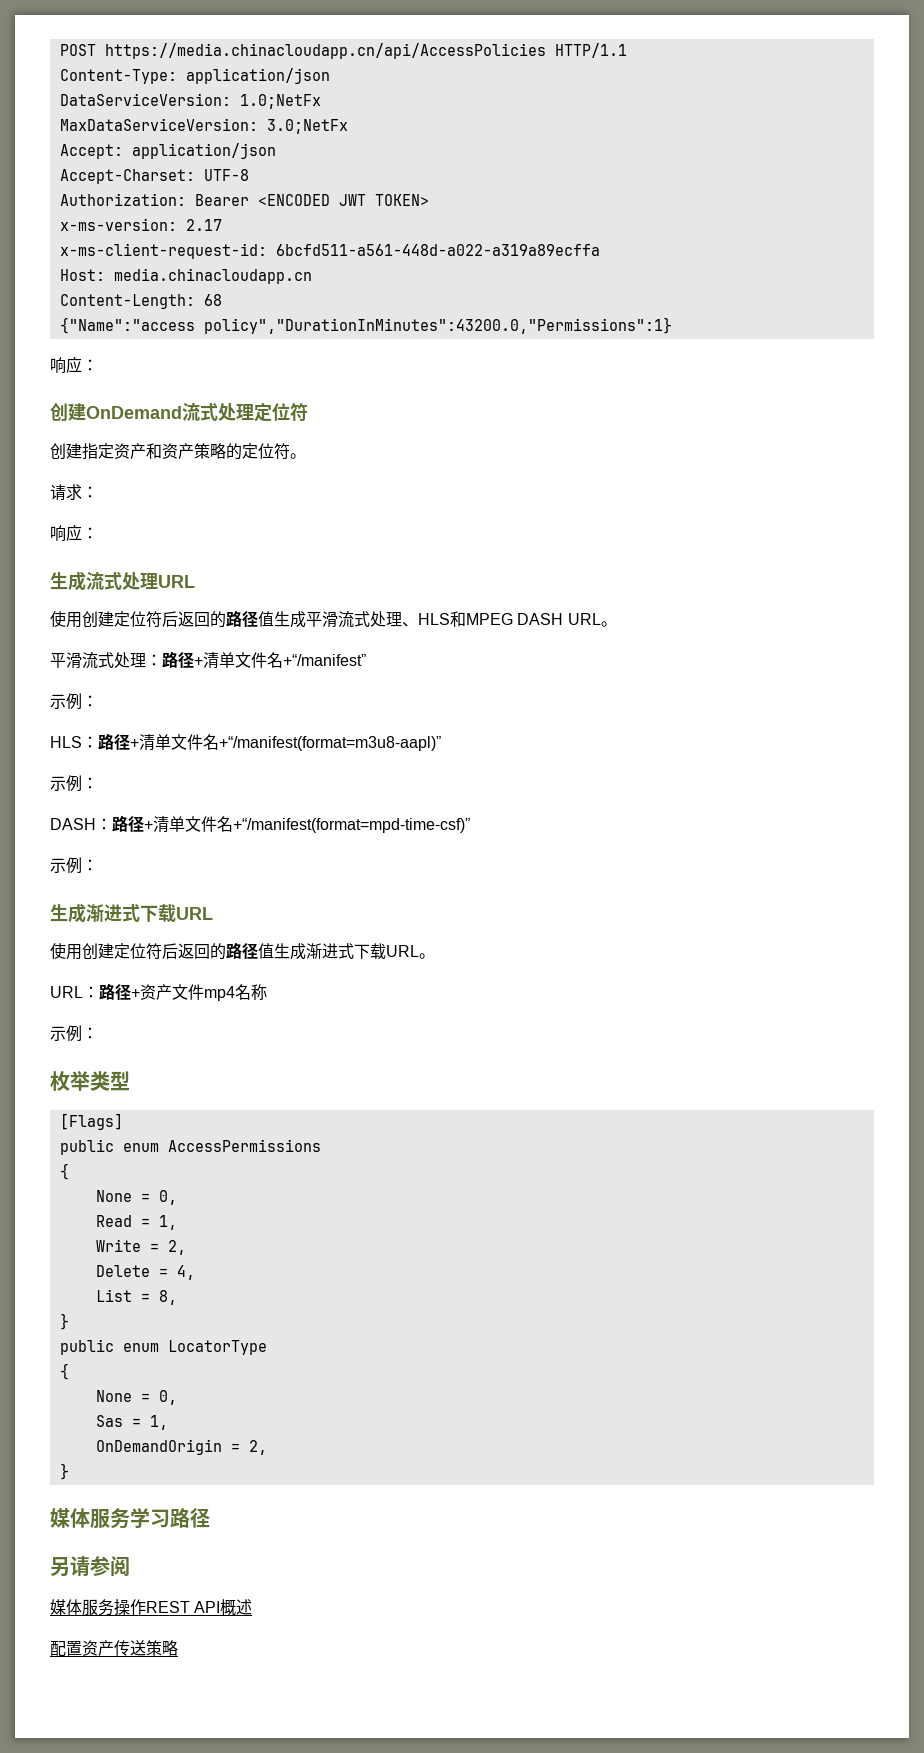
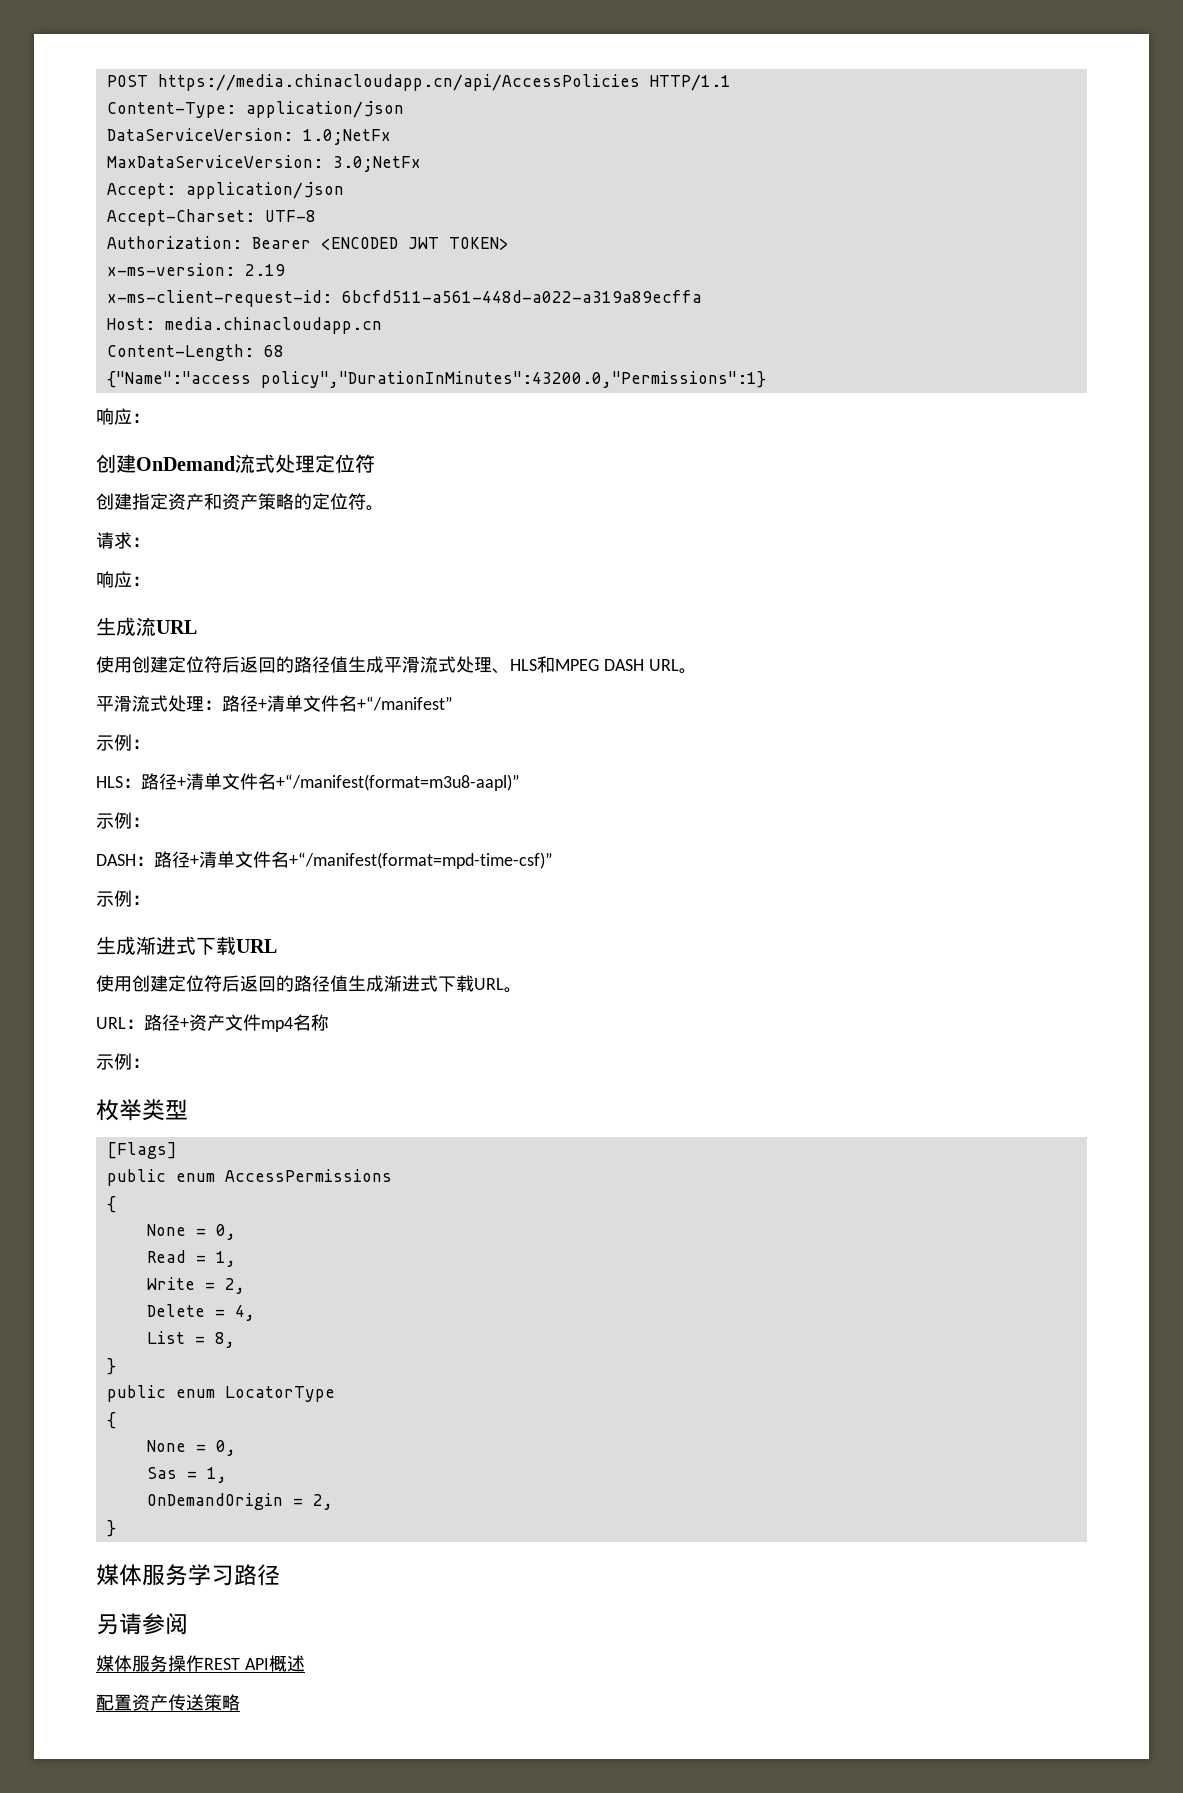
- x-ms-version: 2.17
+ x-ms-version: 2.19
- 生成流式处理URL
+ 生成流URL

